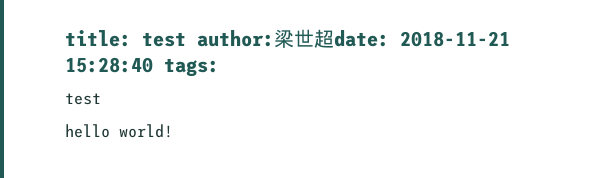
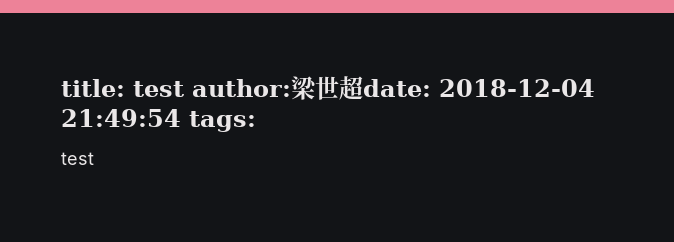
- title: test author:梁世超date: 2018-11-21 15:28:40 tags:
+ title: test author:梁世超date: 2018-12-04 21:49:54 tags:
- hello world!

